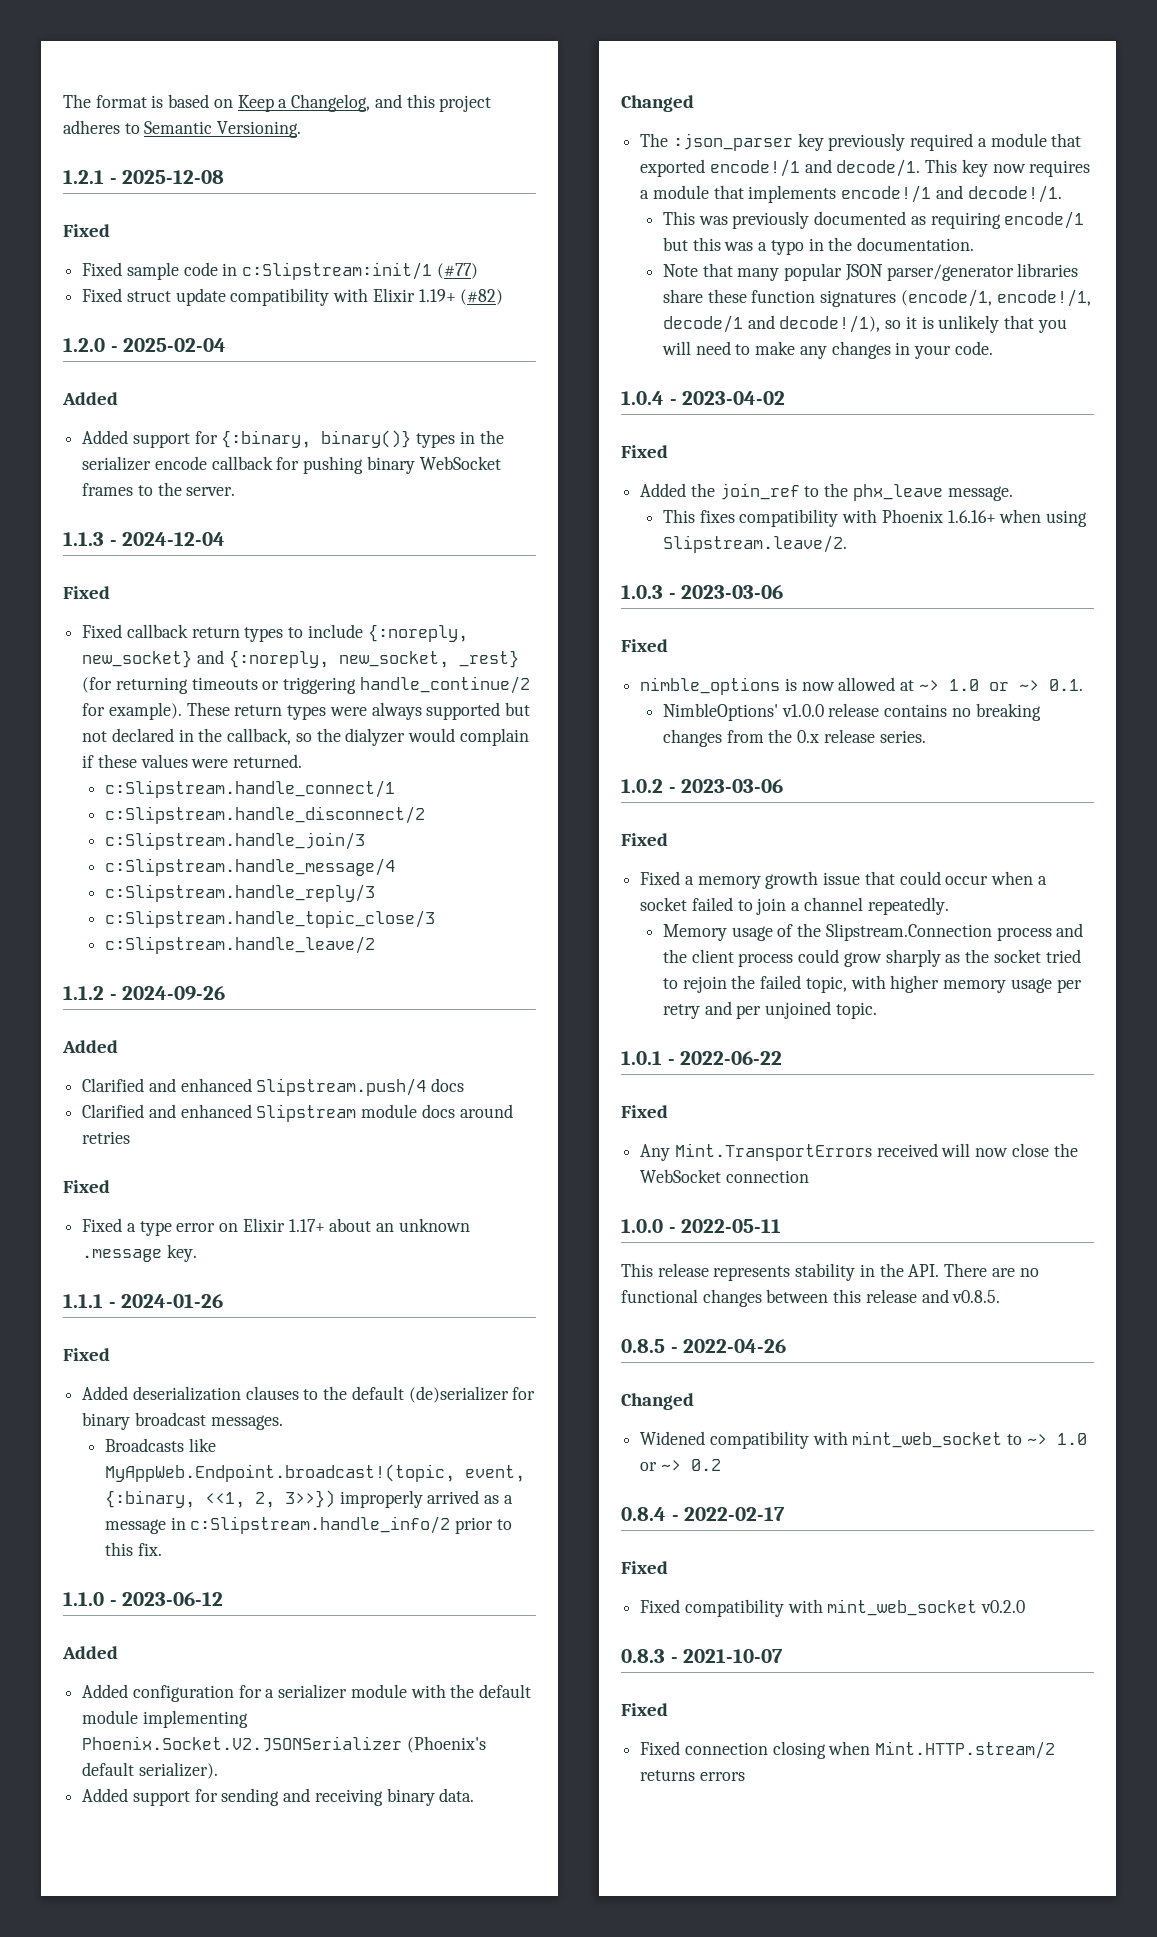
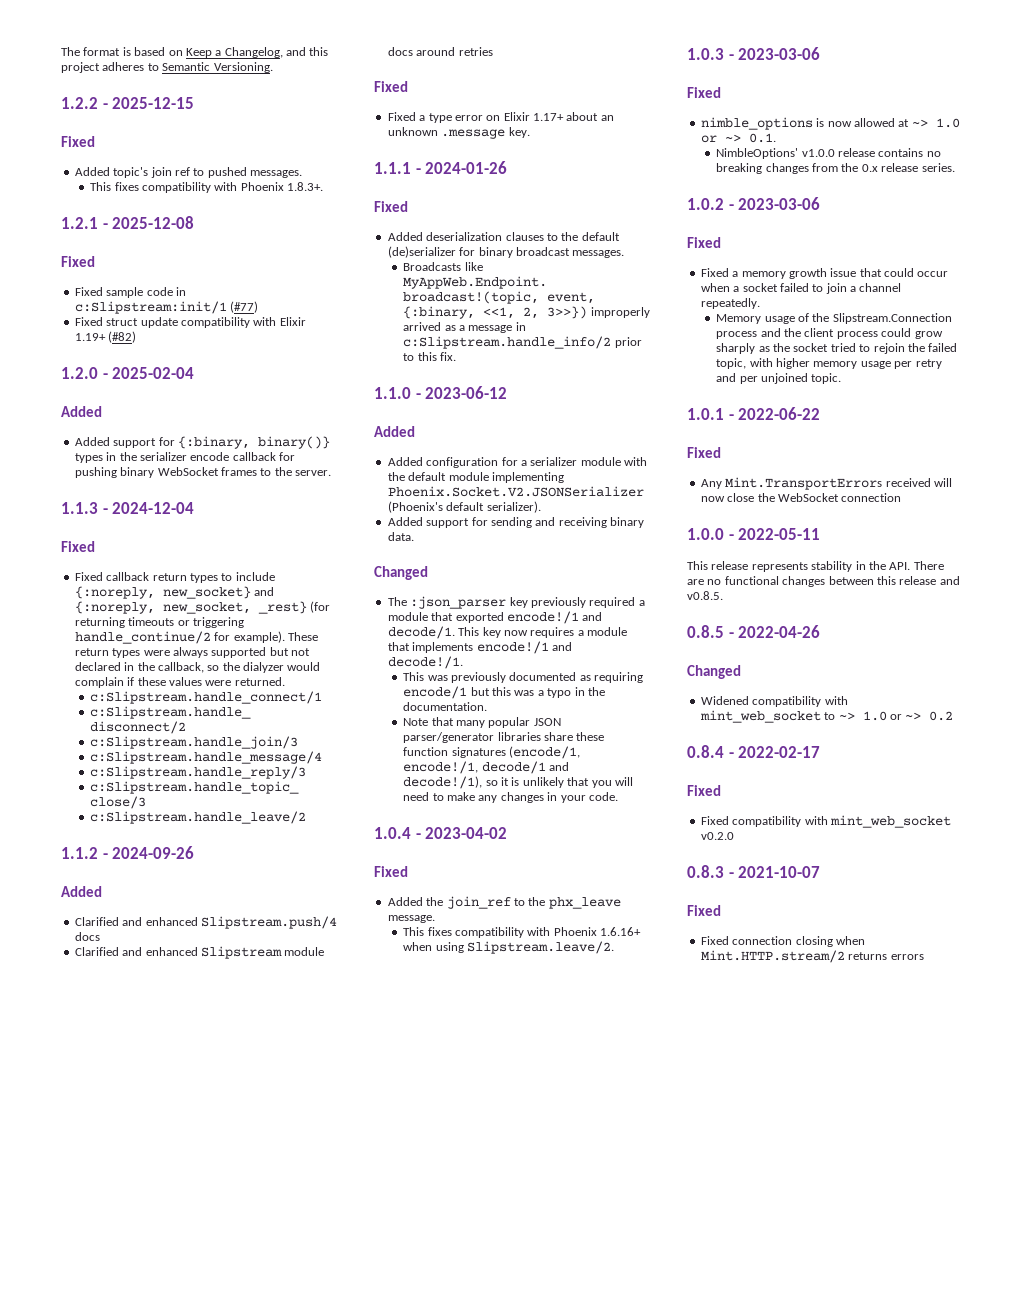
+ 1.2.2 - 2025-12-15
+ Fixed
+ Added topic's join ref to pushed messages.
+ This fixes compatibility with Phoenix 1.8.3+.

